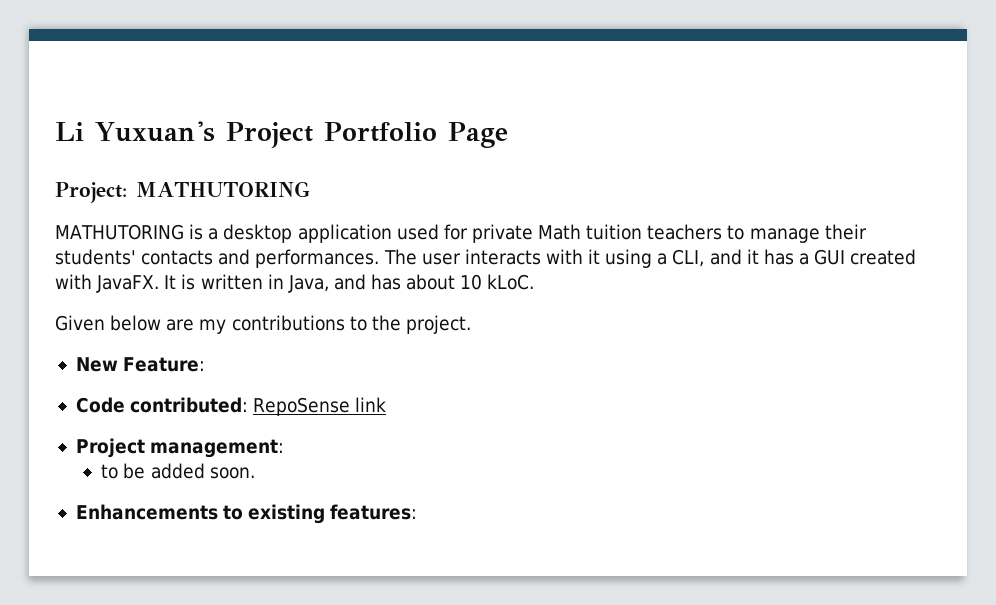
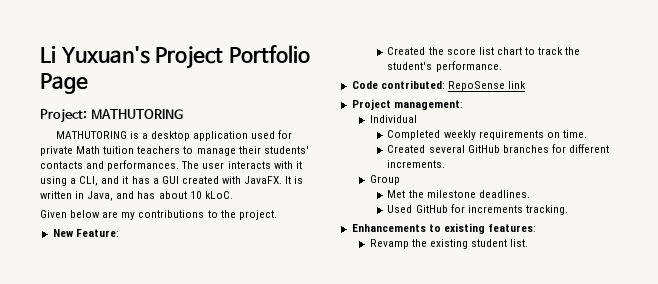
+ Created the score list chart to track the student's performance.
- to be added soon.
+ Individual
+ Completed weekly requirements on time.
+ Created several GitHub branches for different increments.
+ Group
+ Met the milestone deadlines.
+ Used GitHub for increments tracking.
+ Revamp the existing student list.

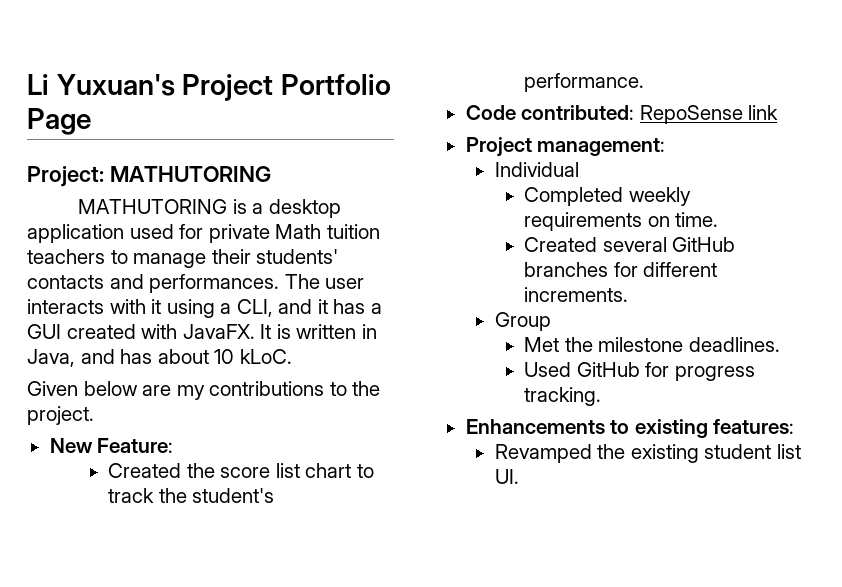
- Used GitHub for increments tracking.
+ Used GitHub for progress tracking.
- Revamp the existing student list.
+ Revamped the existing student list UI.

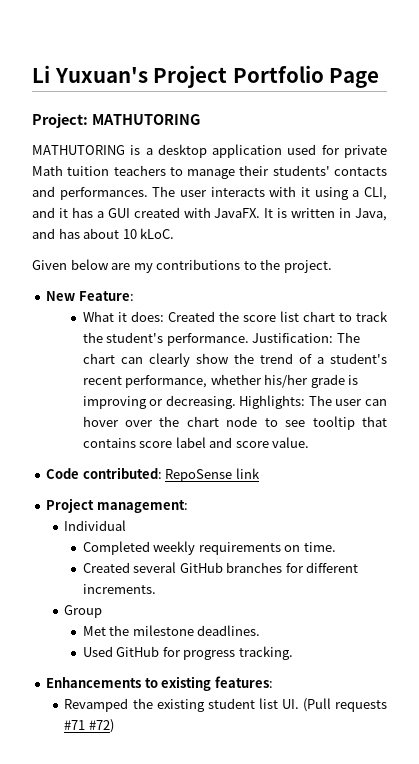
- Created the score list chart to track the student's performance.
+ What it does: Created the score list chart to track the student's performance. Justification: The chart can clearly show the trend of a student's recent performance, whether his/her grade is improving or decreasing. Highlights: The user can hover over the chart node to see tooltip that contains score label and score value.
- Revamped the existing student list UI.
+ Revamped the existing student list UI. (Pull requests #71 #72)

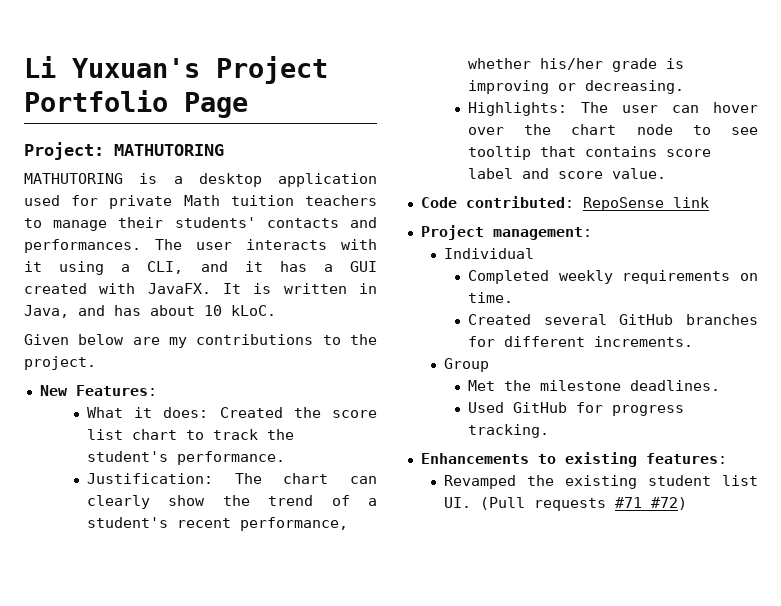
- New Feature:
+ New Features:
- What it does: Created the score list chart to track the student's performance. Justification: The chart can clearly show the trend of a student's recent performance, whether his/her grade is improving or decreasing. Highlights: The user can hover over the chart node to see tooltip that contains score label and score value.
+ What it does: Created the score list chart to track the student's performance.
+ Justification: The chart can clearly show the trend of a student's recent performance, whether his/her grade is improving or decreasing.
+ Highlights: The user can hover over the chart node to see tooltip that contains score label and score value.

